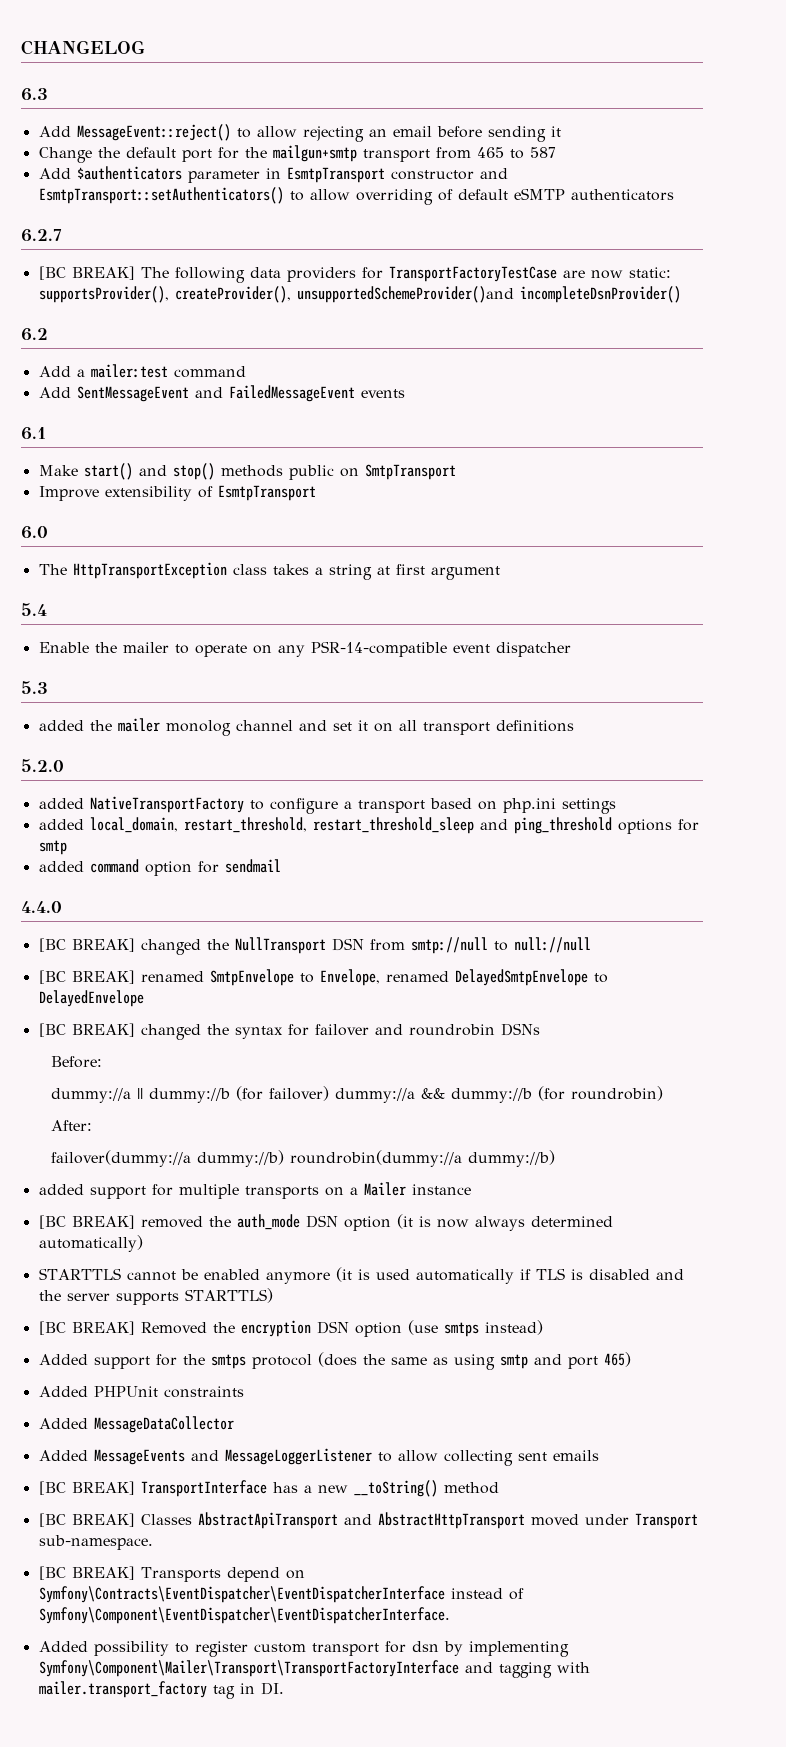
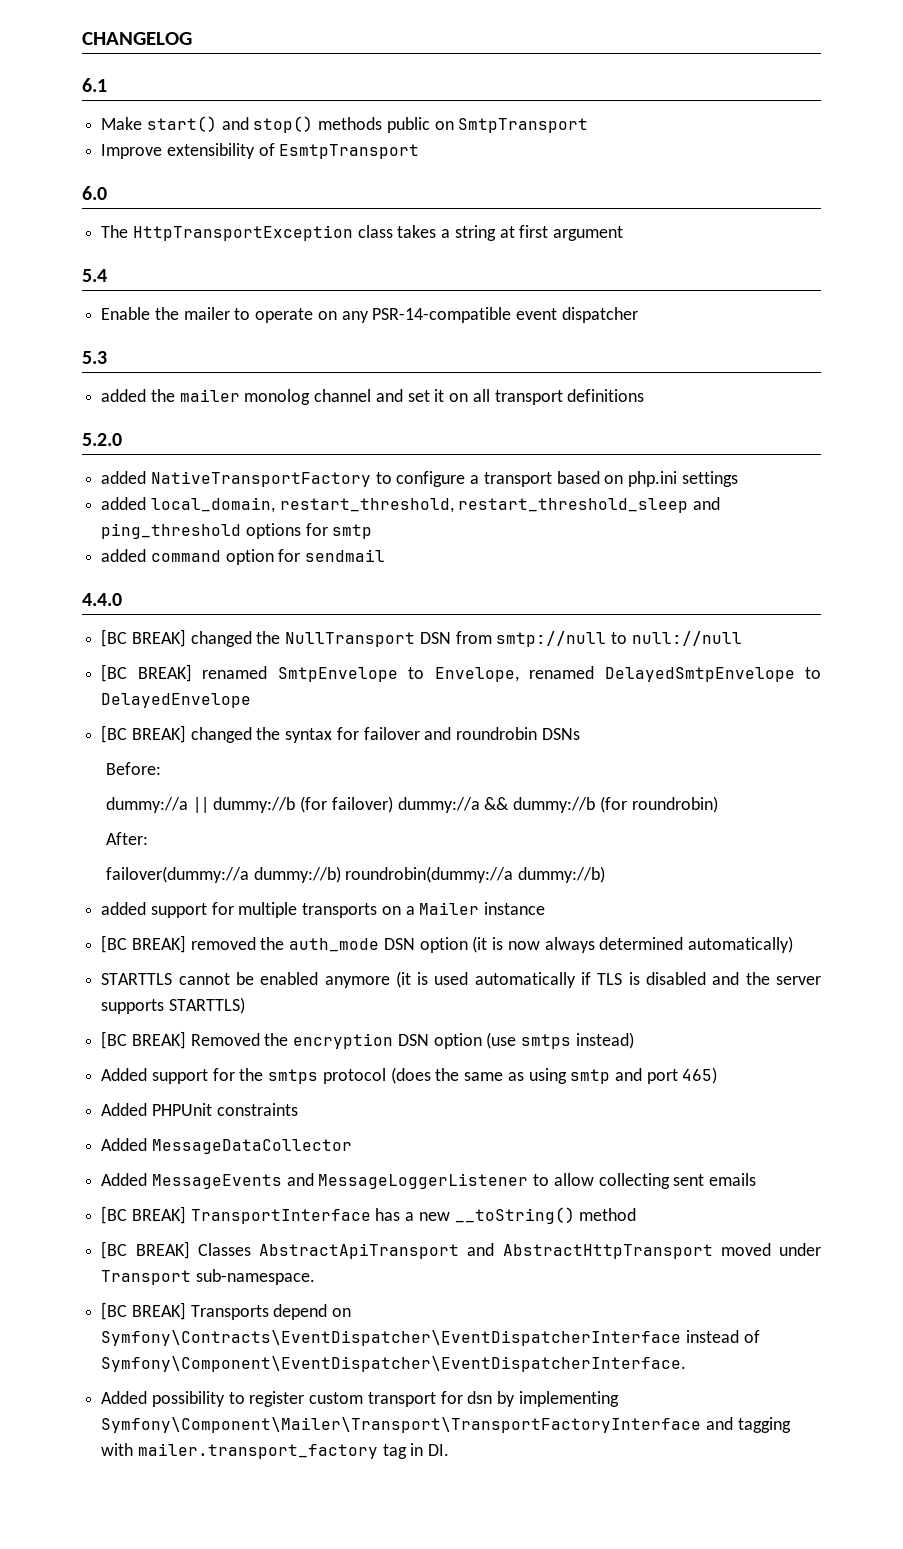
- 6.3
- Add MessageEvent::reject() to allow rejecting an email before sending it
- Change the default port for the mailgun+smtp transport from 465 to 587
- Add $authenticators parameter in EsmtpTransport constructor and EsmtpTransport::setAuthenticators() to allow overriding of default eSMTP authenticators
- 6.2.7
- [BC BREAK] The following data providers for TransportFactoryTestCase are now static: supportsProvider(), createProvider(), unsupportedSchemeProvider()and incompleteDsnProvider()
- 6.2
- Add a mailer:test command
- Add SentMessageEvent and FailedMessageEvent events

